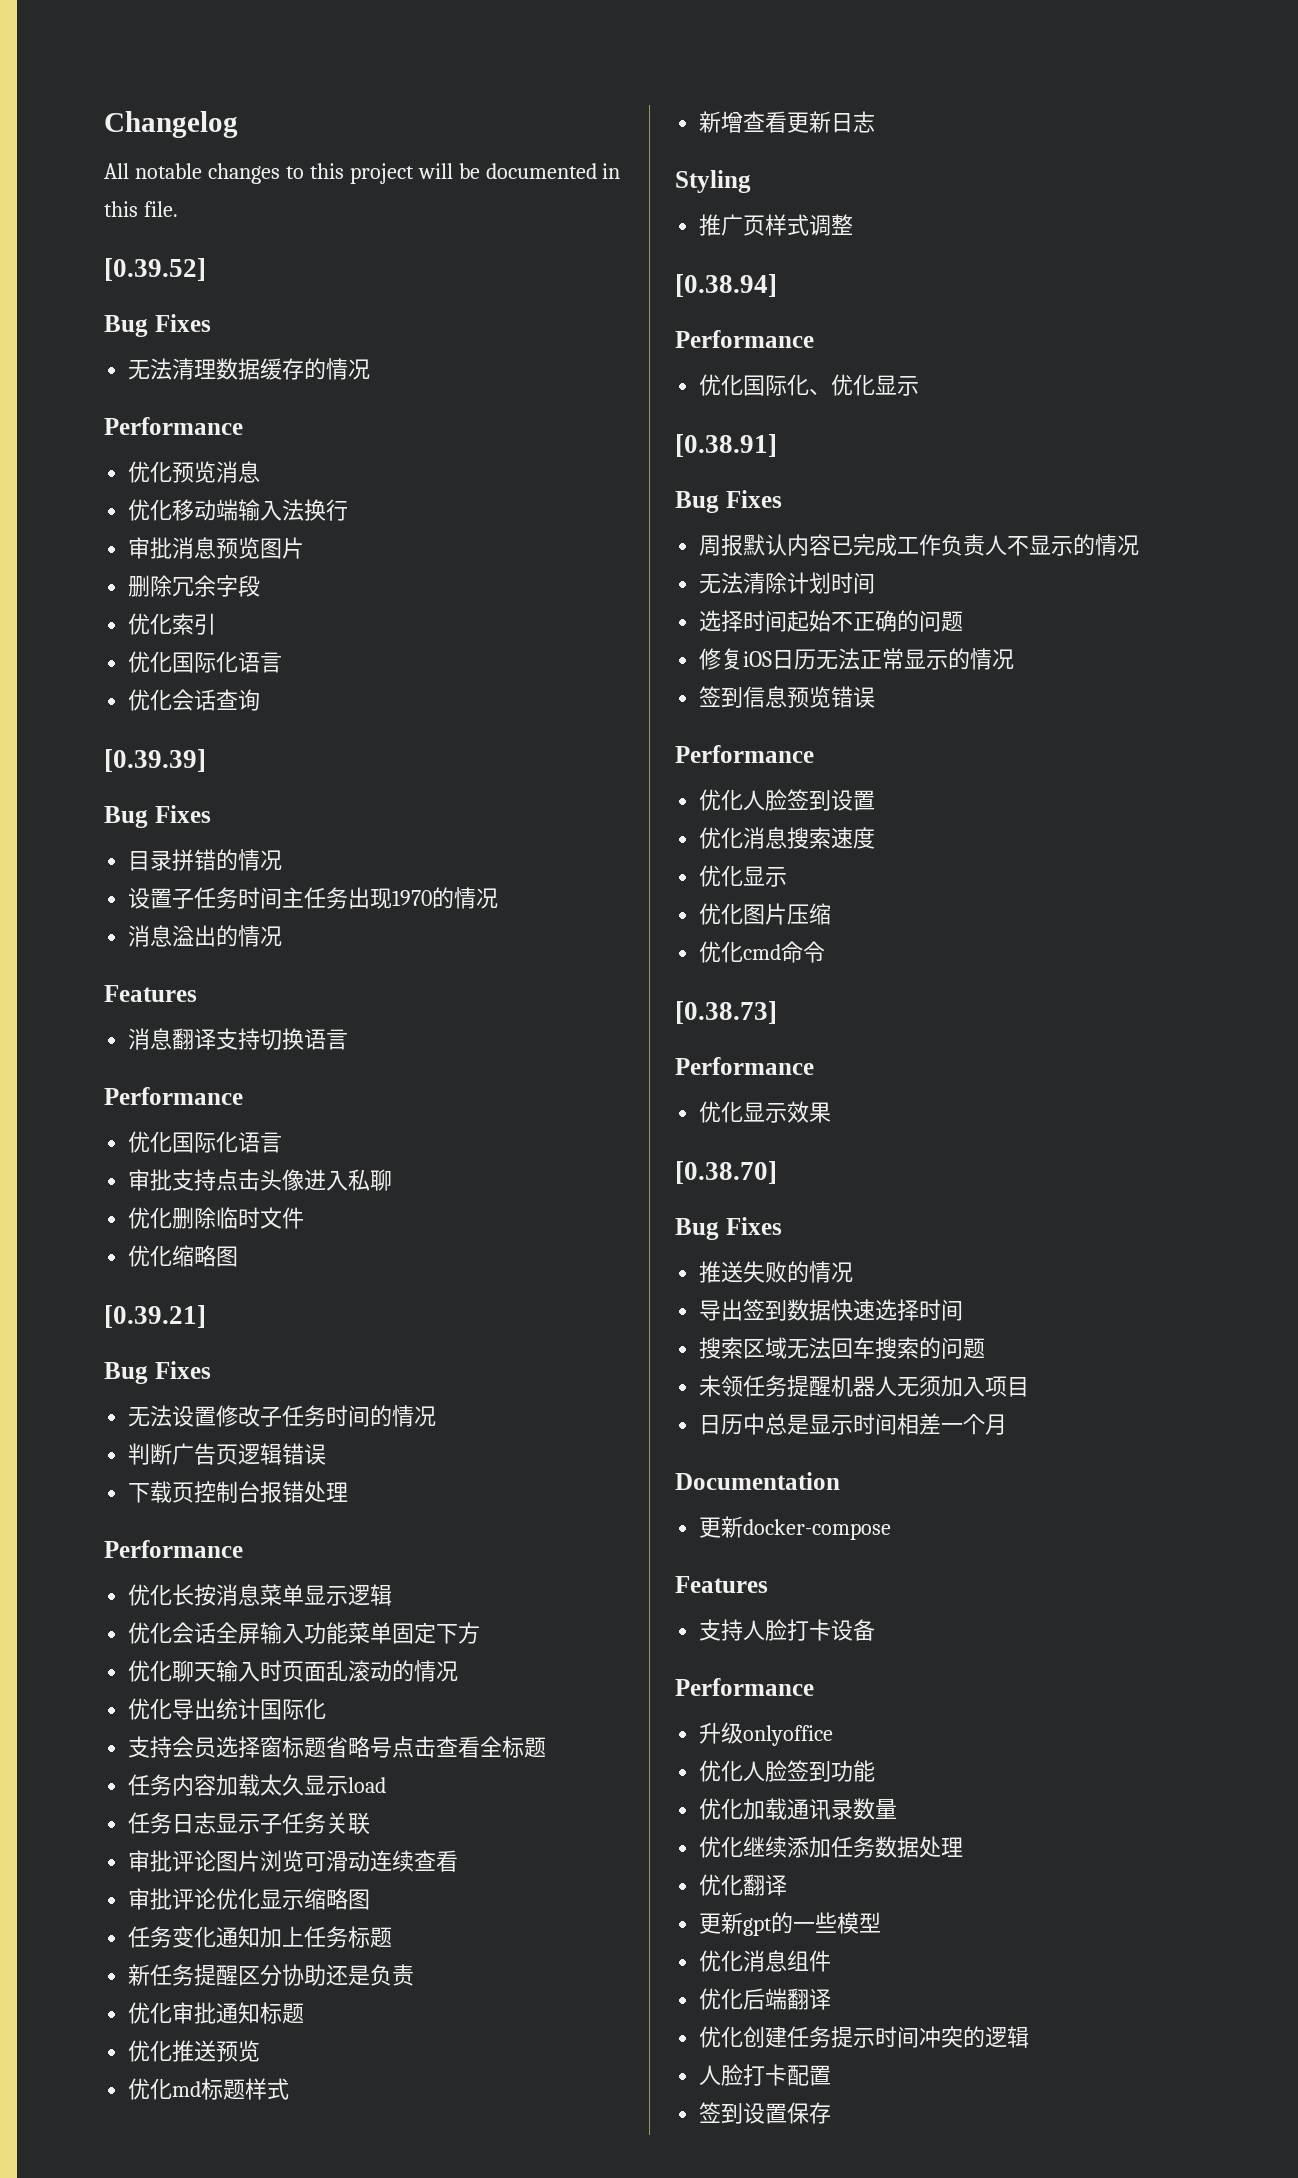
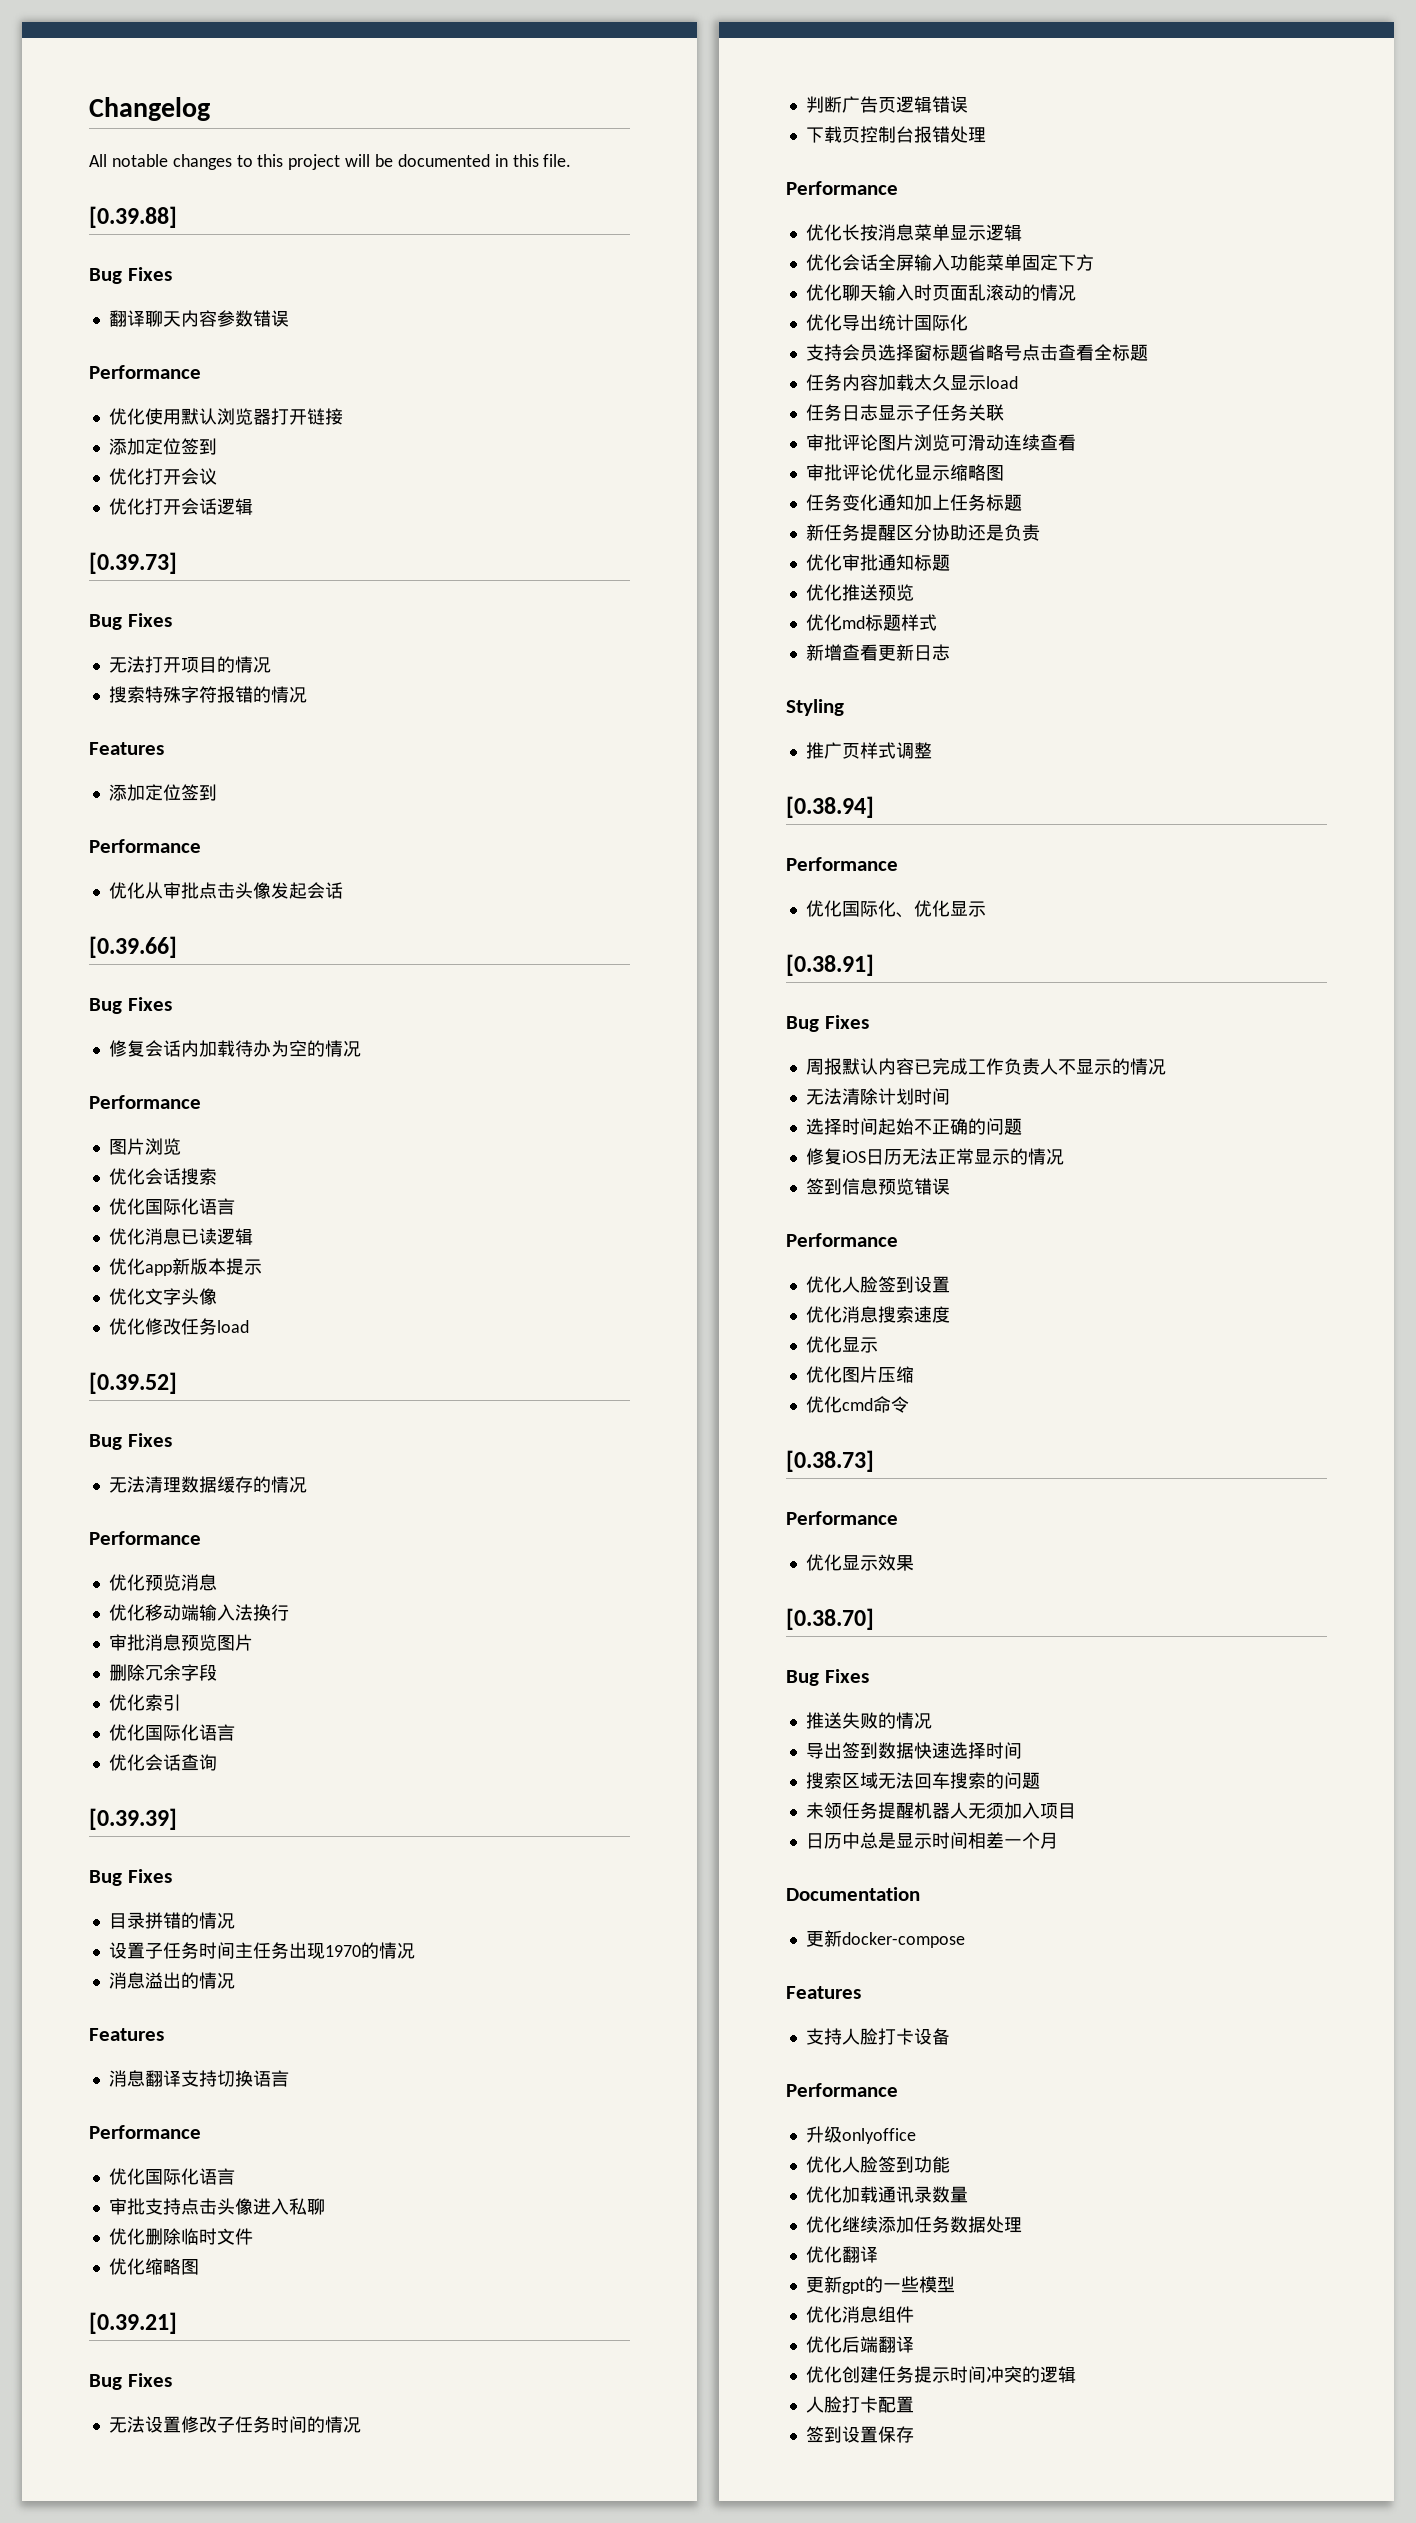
+ [0.39.88]
+ Bug Fixes
+ 翻译聊天内容参数错误
+ Performance
+ 优化使用默认浏览器打开链接
+ 添加定位签到
+ 优化打开会议
+ 优化打开会话逻辑
+ [0.39.73]
+ Bug Fixes
+ 无法打开项目的情况
+ 搜索特殊字符报错的情况
+ Features
+ 添加定位签到
+ Performance
+ 优化从审批点击头像发起会话
+ [0.39.66]
+ Bug Fixes
+ 修复会话内加载待办为空的情况
+ Performance
+ 图片浏览
+ 优化会话搜索
+ 优化国际化语言
+ 优化消息已读逻辑
+ 优化app新版本提示
+ 优化文字头像
+ 优化修改任务load

